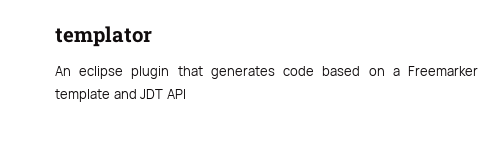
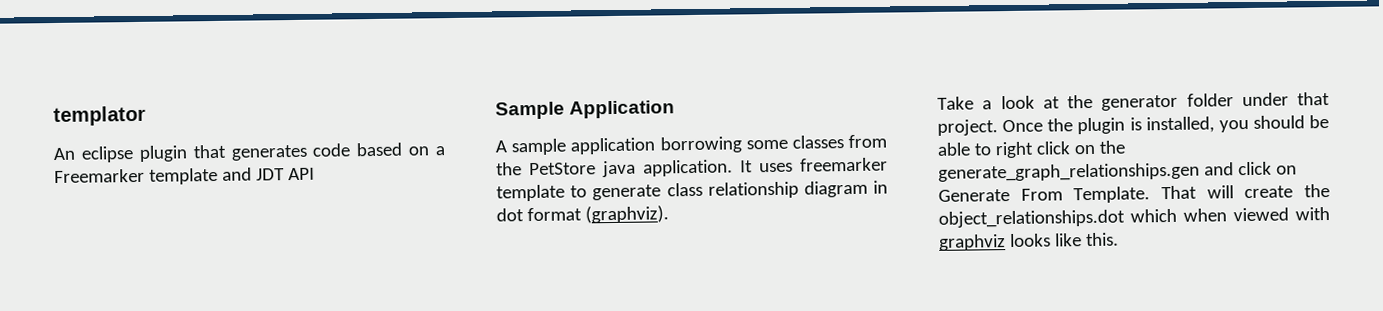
+ Sample Application
+ A sample application borrowing some classes from the PetStore java application. It uses freemarker template to generate class relationship diagram in dot format (graphviz).
+ Take a look at the generator folder under that project. Once the plugin is installed, you should be able to right click on the generate_graph_relationships.gen and click on Generate From Template. That will create the object_relationships.dot which when viewed with graphviz looks like this.

